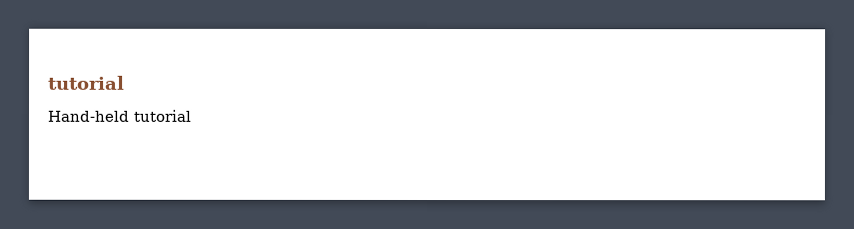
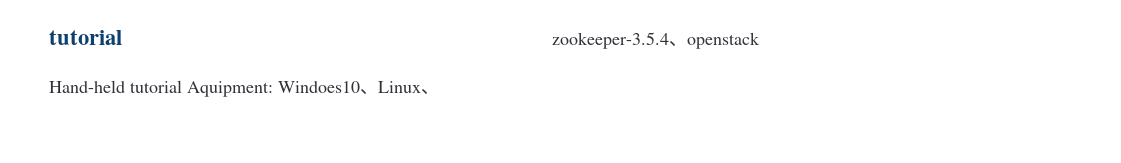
- Hand-held tutorial
+ Hand-held tutorial Aquipment: Windoes10、Linux、zookeeper-3.5.4、openstack

